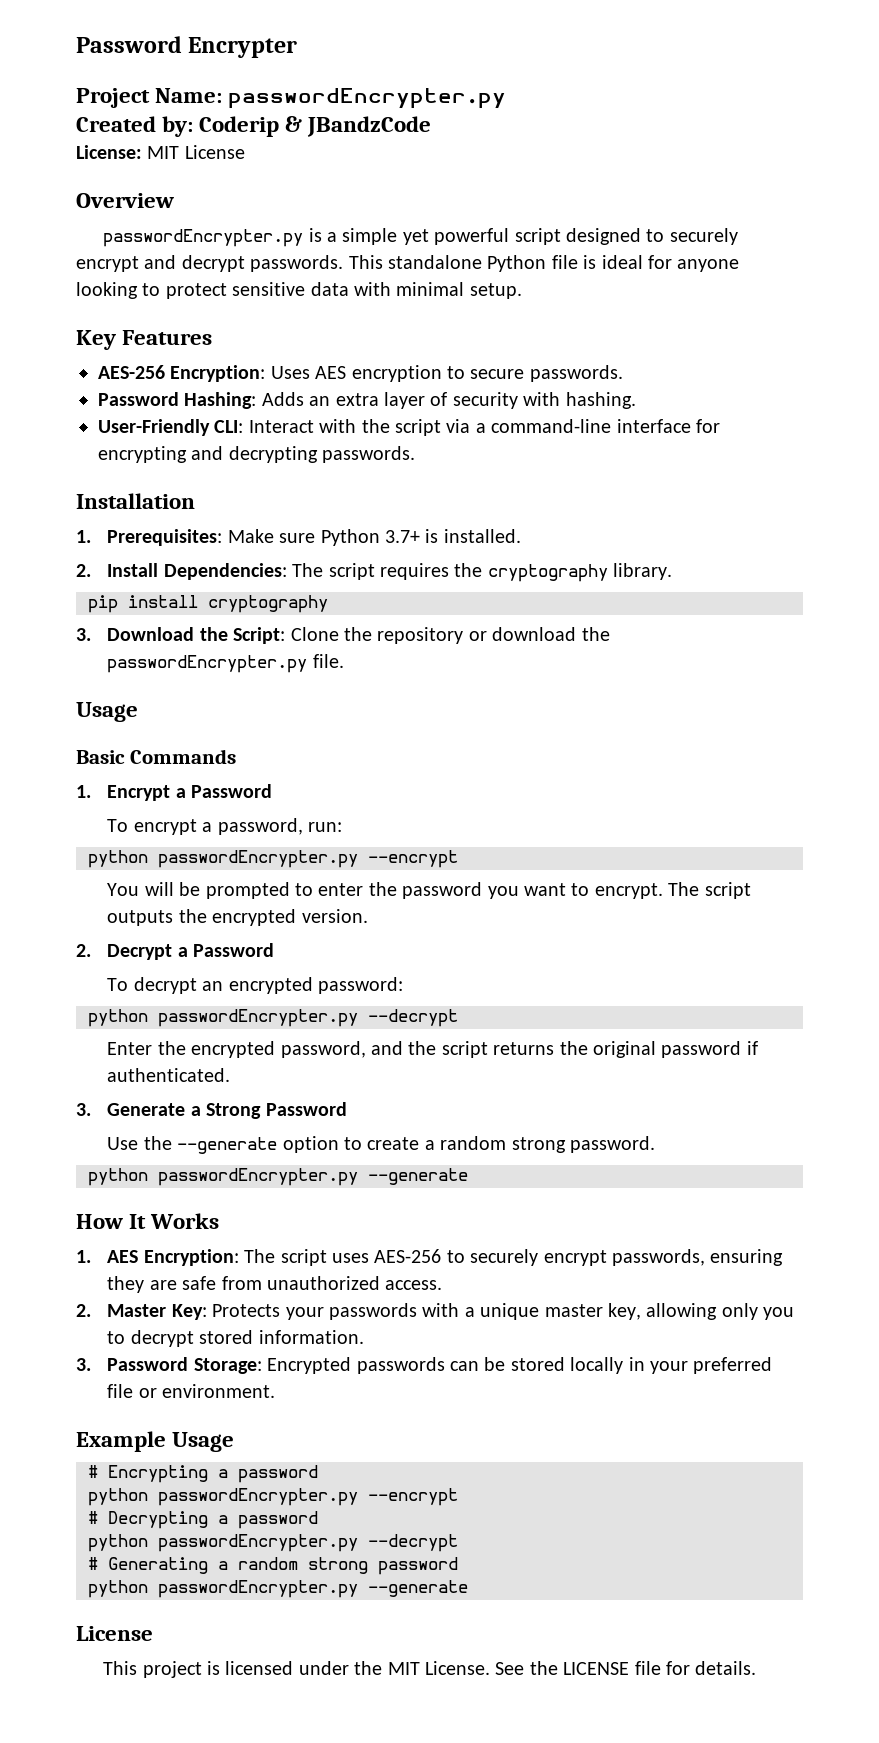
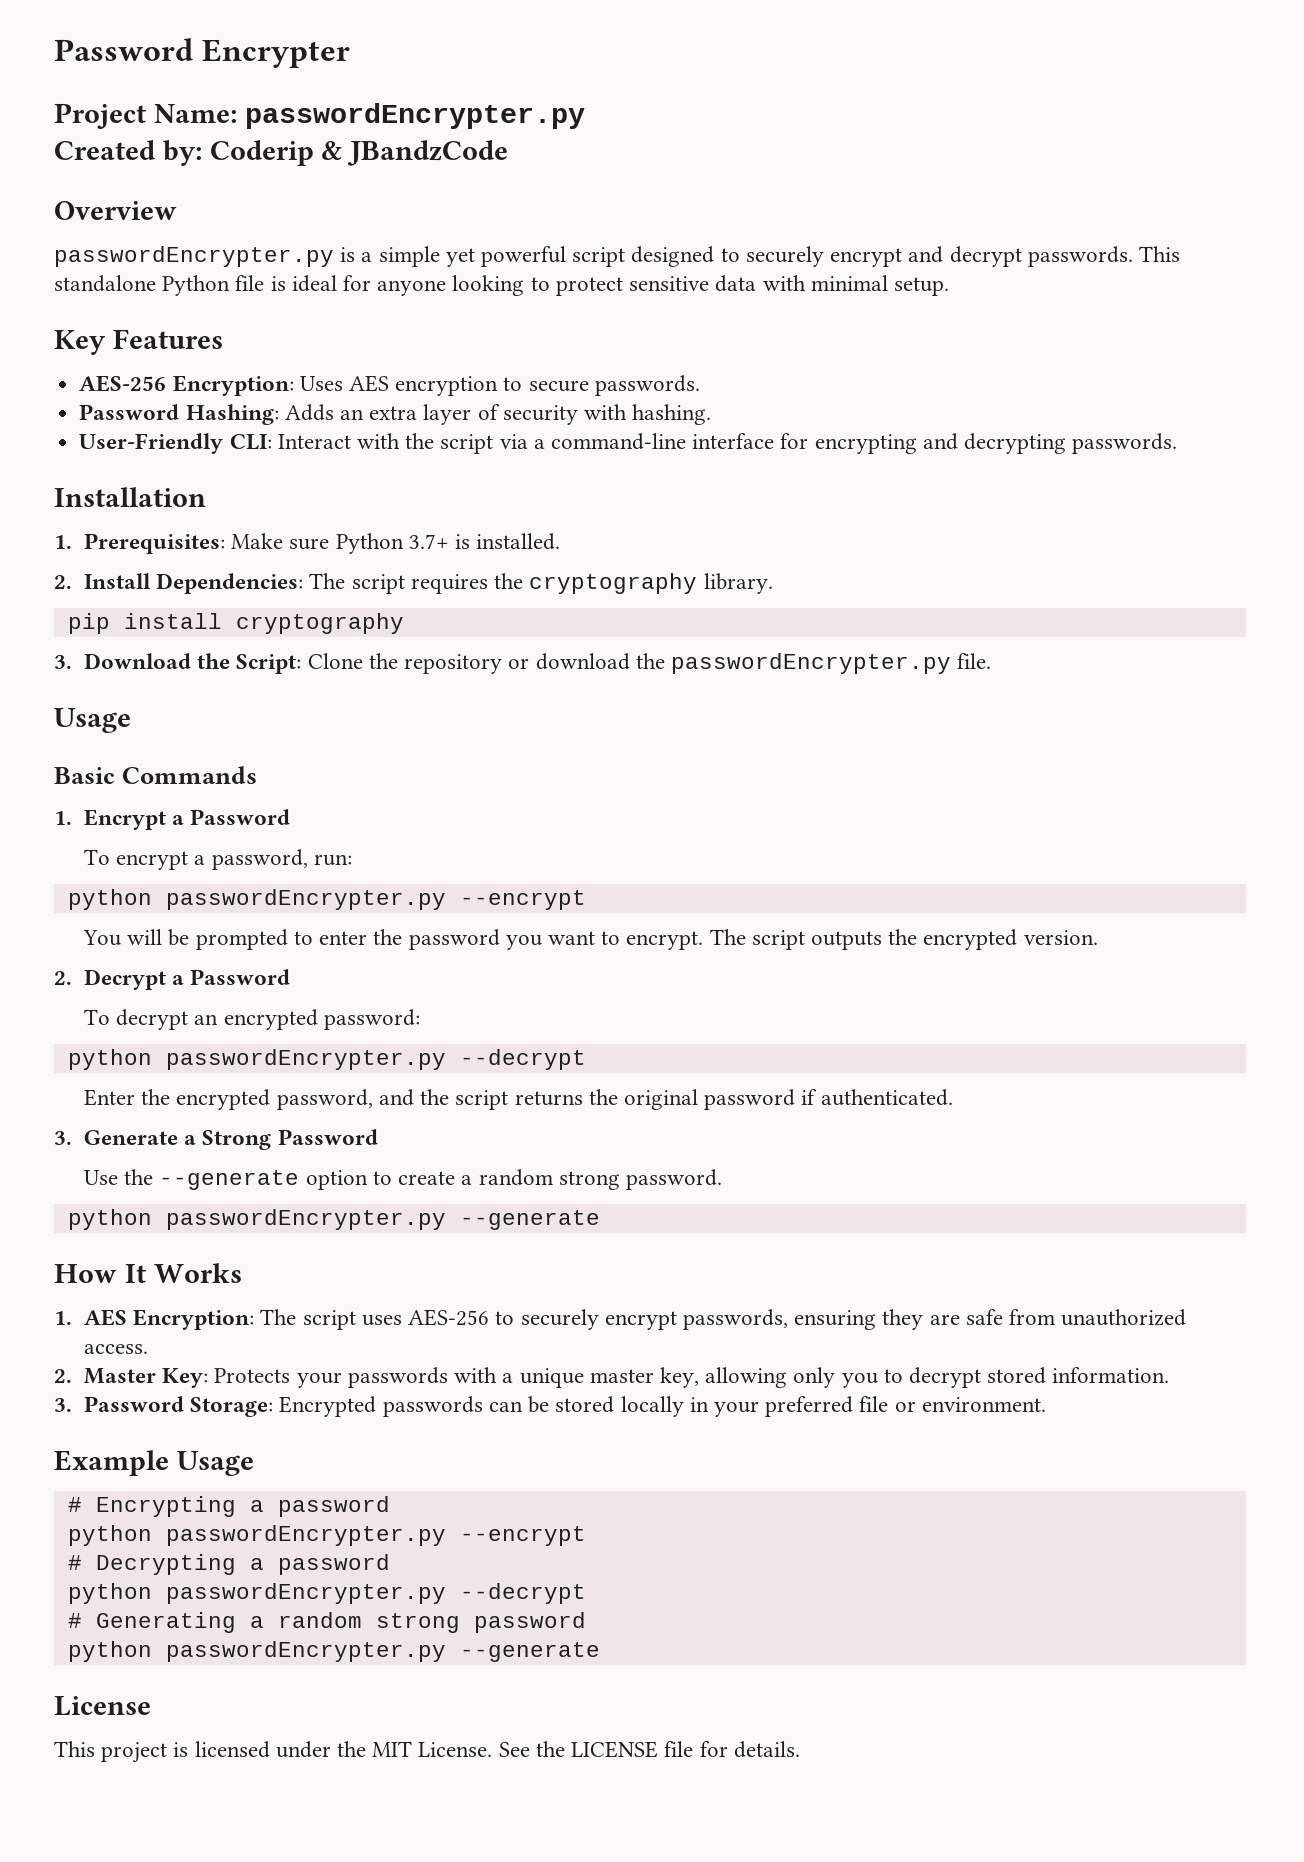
- License: MIT License

